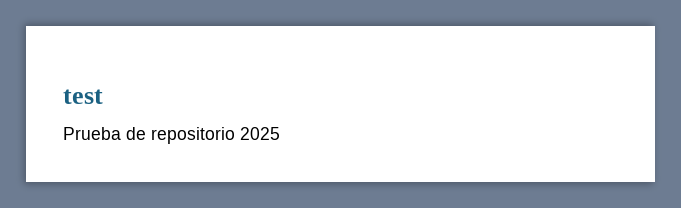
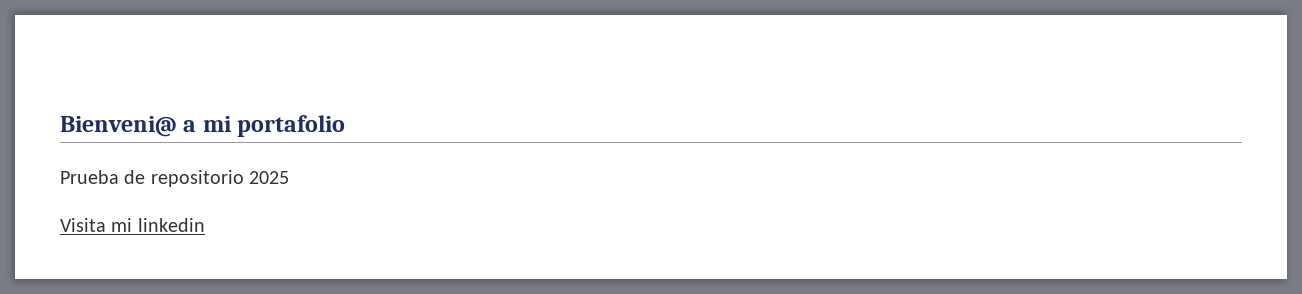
- test
+ Bienveni@ a mi portafolio
+ Visita mi linkedin

